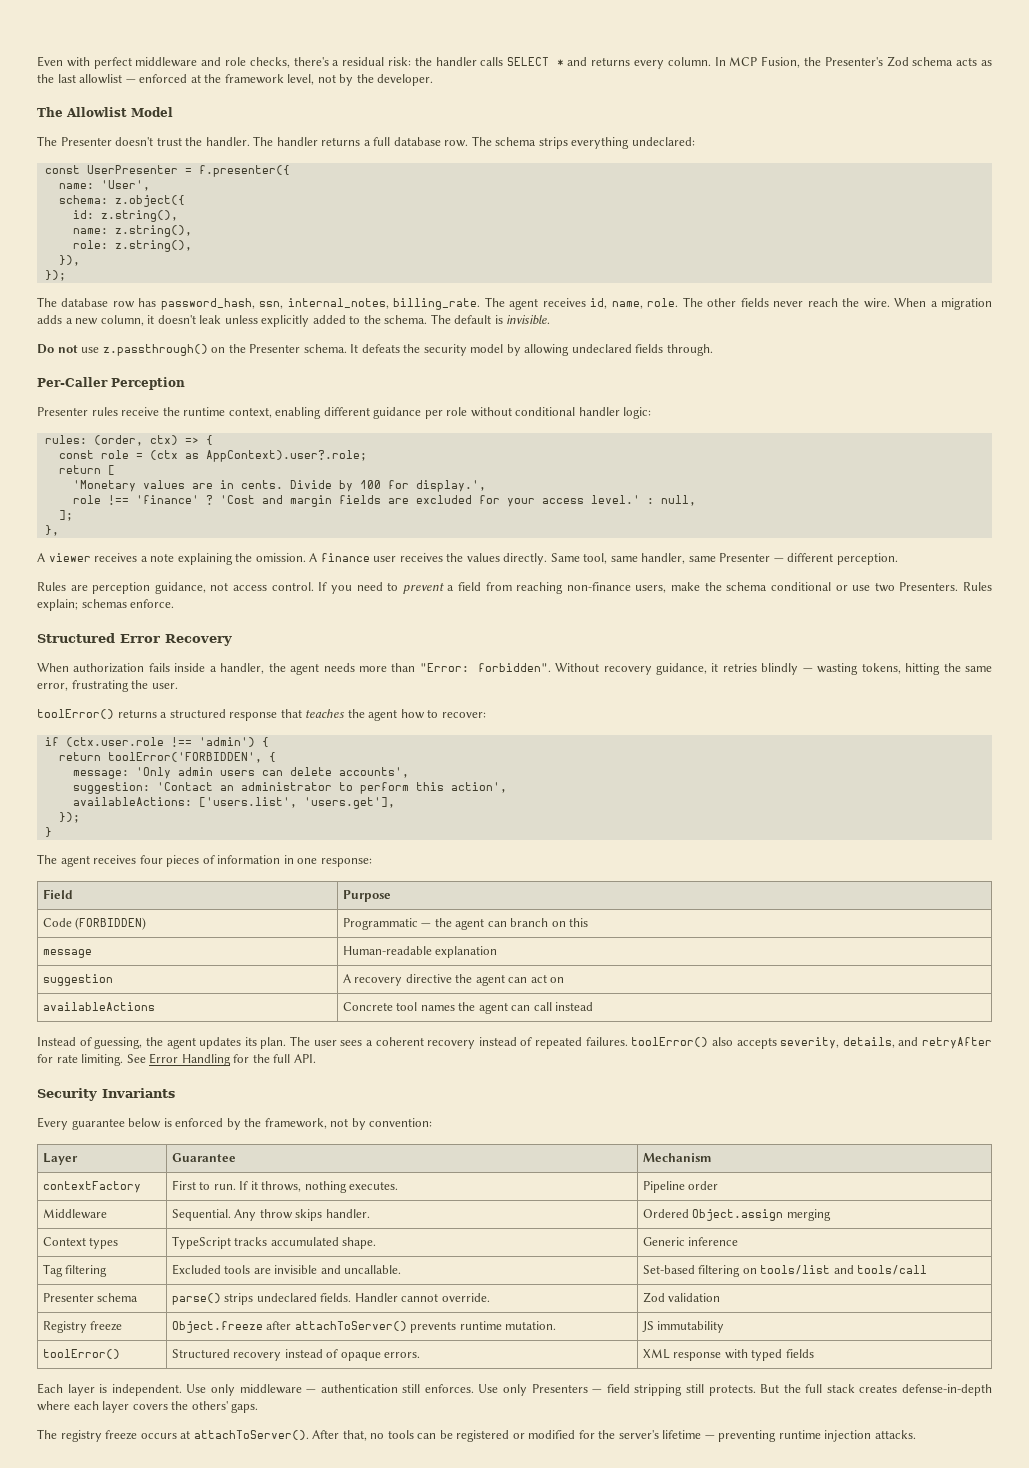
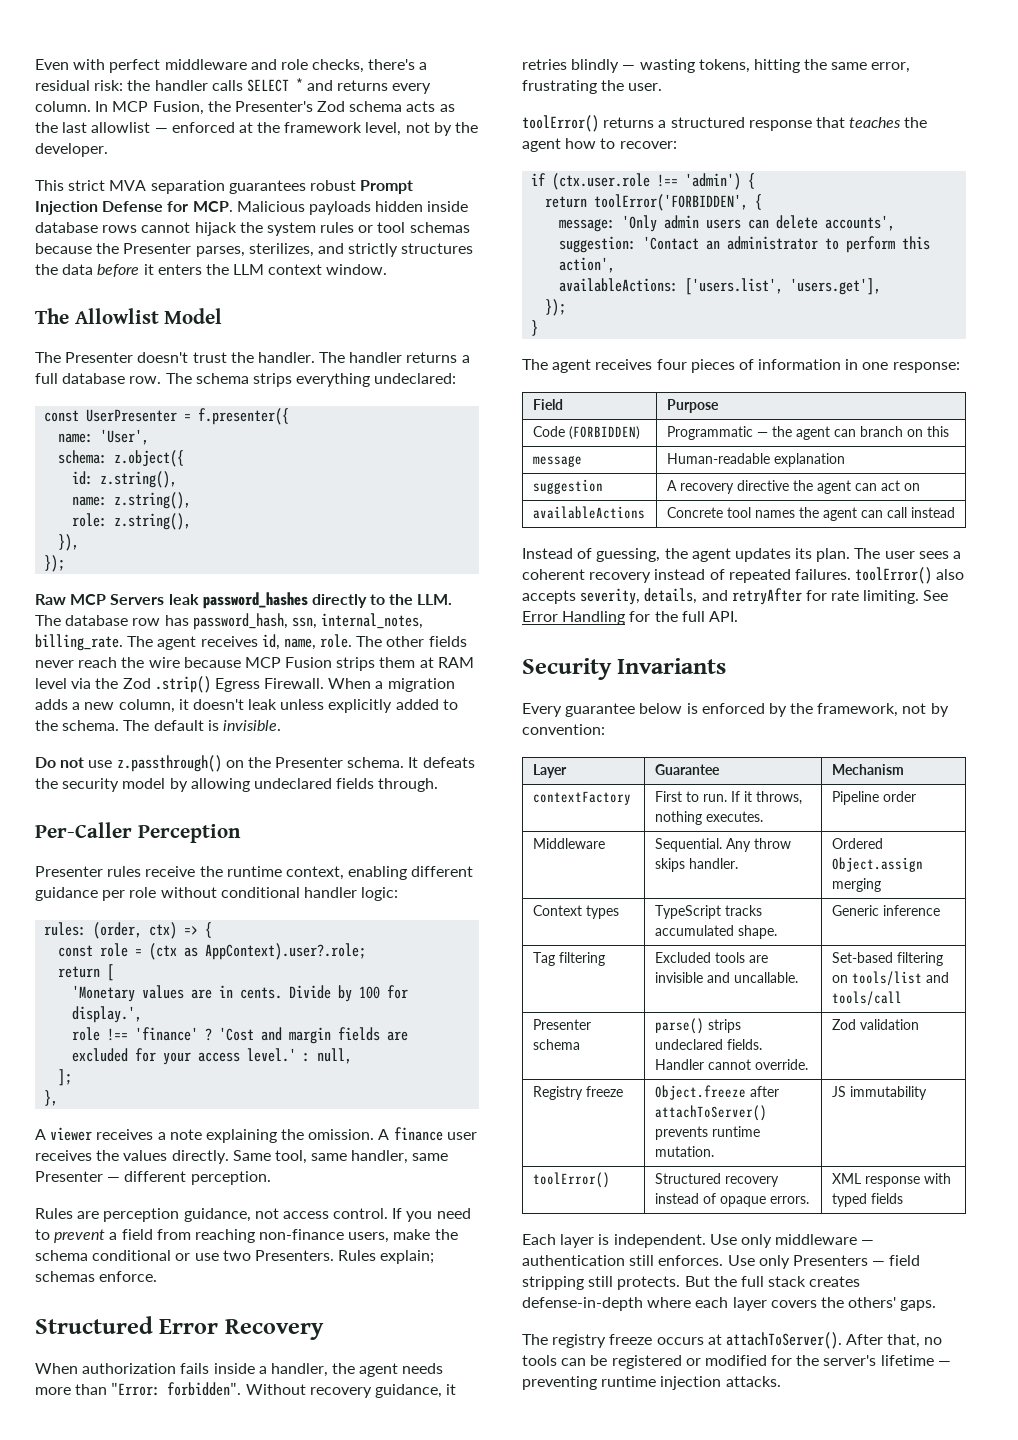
+ This strict MVA separation guarantees robust Prompt Injection Defense for MCP. Malicious payloads hidden inside database rows cannot hijack the system rules or tool schemas because the Presenter parses, sterilizes, and strictly structures the data before it enters the LLM context window.
- The database row has password_hash, ssn, internal_notes, billing_rate.
+ Raw MCP Servers leak password_hashes directly to the LLM. The database row has password_hash, ssn, internal_notes, billing_rate.
- The other fields never reach the wire.
+ The other fields never reach the wire because MCP Fusion strips them at RAM level via the Zod .strip() Egress Firewall.

